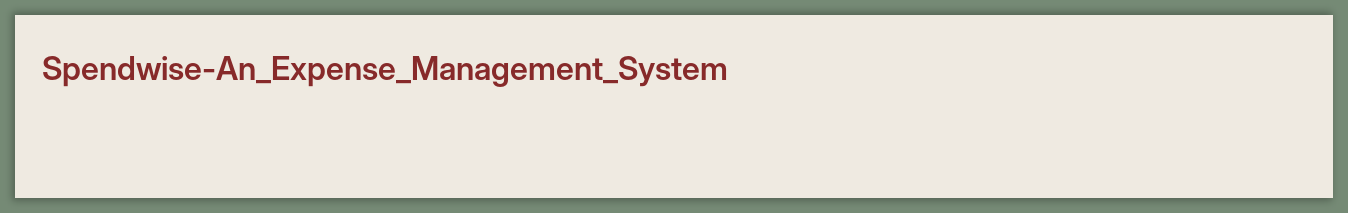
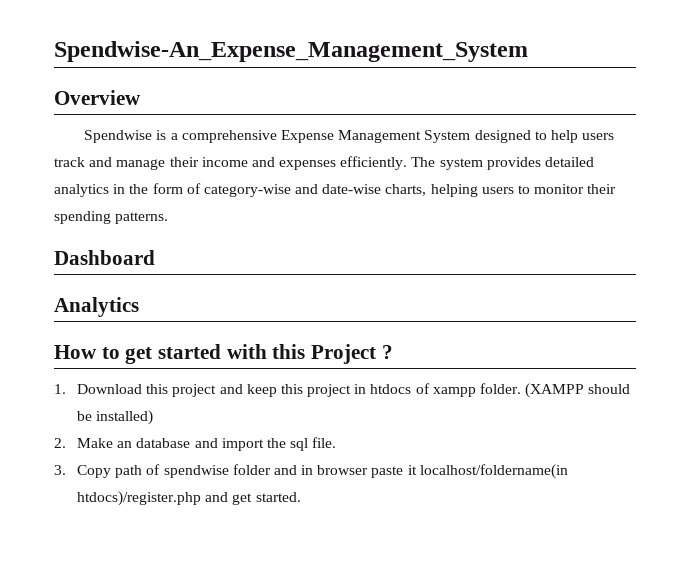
+ Overview
+ Spendwise is a comprehensive Expense Management System designed to help users track and manage their income and expenses efficiently. The system provides detailed analytics in the form of category-wise and date-wise charts, helping users to monitor their spending patterns.
+ Dashboard
+ Analytics
+ How to get started with this Project ?
+ 1. Download this project and keep this project in htdocs of xampp folder. (XAMPP should be installed)
+ 2. Make an database and import the sql file.
+ 3. Copy path of spendwise folder and in browser paste it localhost/foldername(in htdocs)/register.php and get started.

